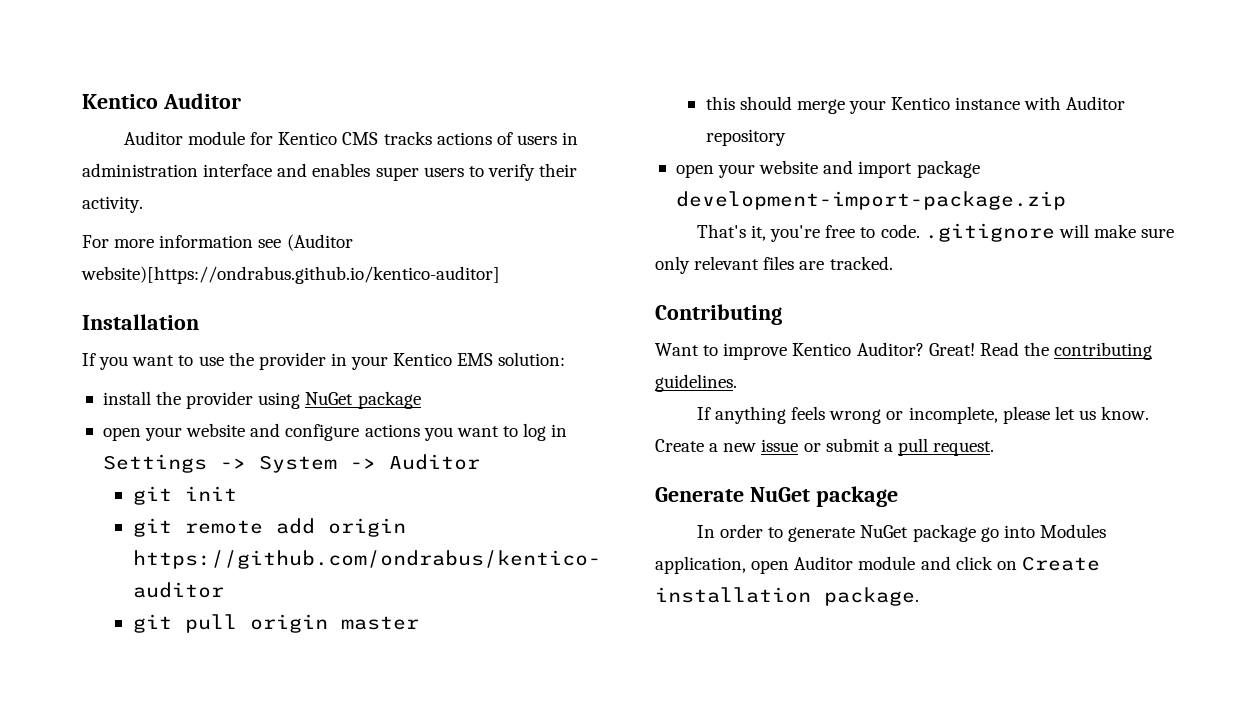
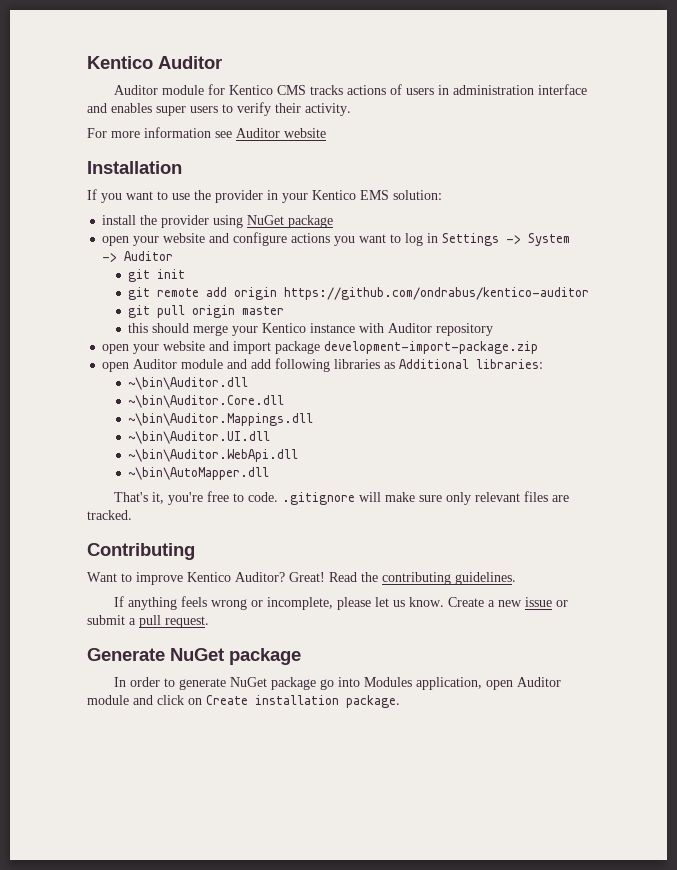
- For more information see (Auditor website)[https://ondrabus.github.io/kentico-auditor]
+ For more information see Auditor website
+ open Auditor module and add following libraries as Additional libraries:
+ ~\bin\Auditor.dll
+ ~\bin\Auditor.Core.dll
+ ~\bin\Auditor.Mappings.dll
+ ~\bin\Auditor.UI.dll
+ ~\bin\Auditor.WebApi.dll
+ ~\bin\AutoMapper.dll

